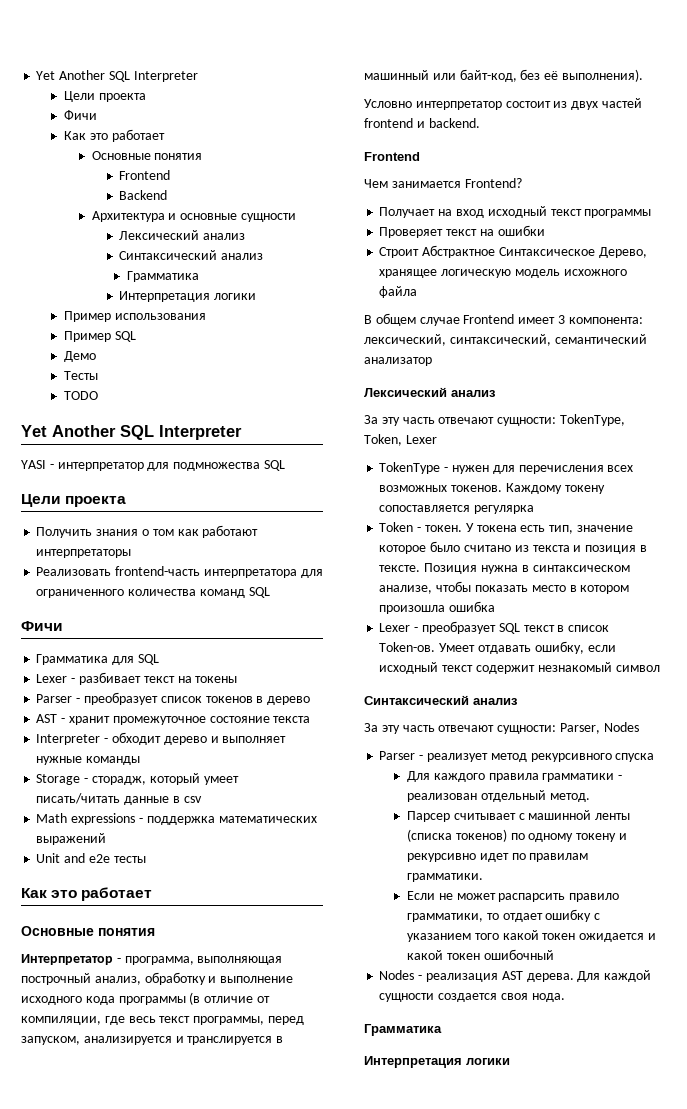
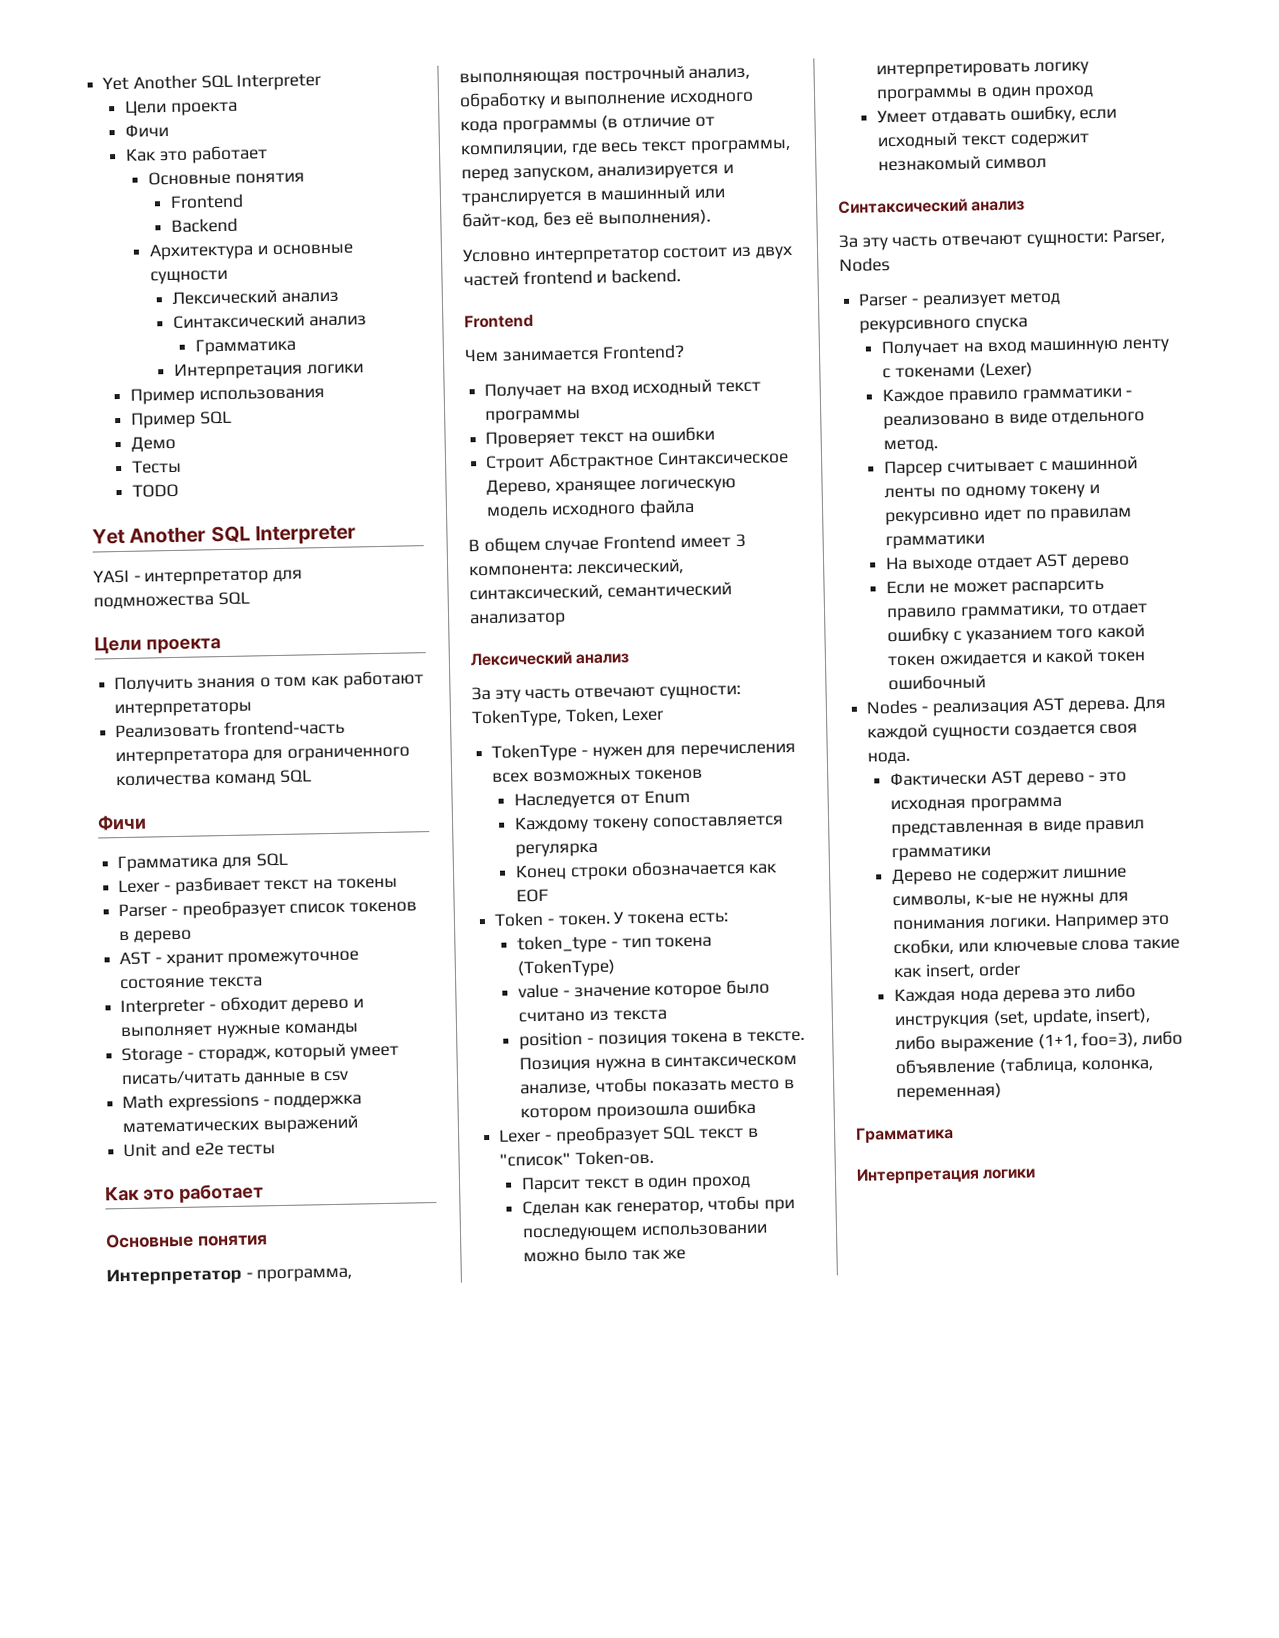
- Строит Абстрактное Синтаксическое Дерево, хранящее логическую модель исхожного файла
+ Строит Абстрактное Синтаксическое Дерево, хранящее логическую модель исходного файла
- TokenType - нужен для перечисления всех возможных токенов. Каждому токену сопоставляется регулярка
+ TokenType - нужен для перечисления всех возможных токенов
+ Наследуется от Enum
+ Каждому токену сопоставляется регулярка
+ Конец строки обозначается как EOF
- У токена есть тип, значение которое было считано из текста и позиция в тексте.
+ У токена есть:
+ token_type - тип токена (TokenType)
+ value - значение которое было считано из текста
+ position - позиция токена в тексте.
- Lexer - преобразует SQL текст в список Token-ов. Умеет отдавать ошибку, если исходный текст содержит незнакомый символ
+ Lexer - преобразует SQL текст в "список" Token-ов.
+ Парсит текст в один проход
+ Сделан как генератор, чтобы при последующем использовании можно было так же интерпретировать логику программы в один проход
+ Умеет отдавать ошибку, если исходный текст содержит незнакомый символ
- Для каждого правила грамматики - реализован отдельный метод.
+ Получает на вход машинную ленту с токенами (Lexer)
+ Каждое правило грамматики - реализовано в виде отдельного метод.
- Парсер считывает с машинной ленты (списка токенов) по одному токену и рекурсивно идет по правилам грамматики.
+ Парсер считывает с машинной ленты по одному токену и рекурсивно идет по правилам грамматики
+ На выходе отдает AST дерево
+ Фактически AST дерево - это исходная программа представленная в виде правил грамматики
+ Дерево не содержит лишние символы, к-ые не нужны для понимания логики. Например это скобки, или ключевые слова такие как insert, order
+ Каждая нода дерева это либо инструкция (set, update, insert), либо выражение (1+1, foo=3), либо объявление (таблица, колонка, переменная)

